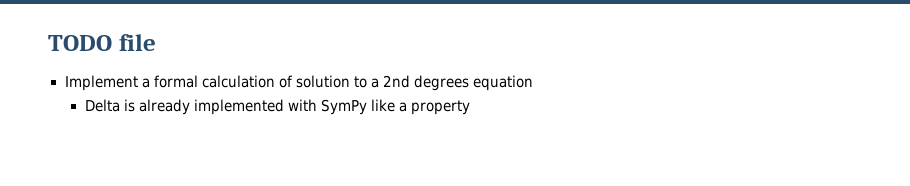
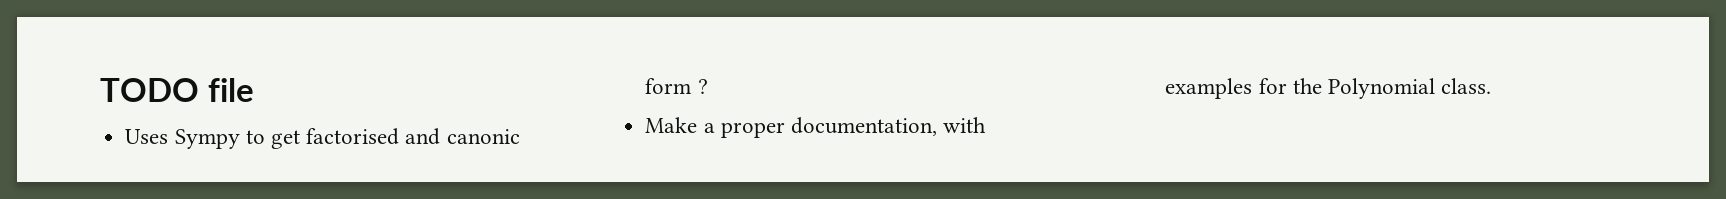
- Implement a formal calculation of solution to a 2nd degrees equation
- Delta is already implemented with SymPy like a property
+ Uses Sympy to get factorised and canonic form ?
+ Make a proper documentation, with examples for the Polynomial class.

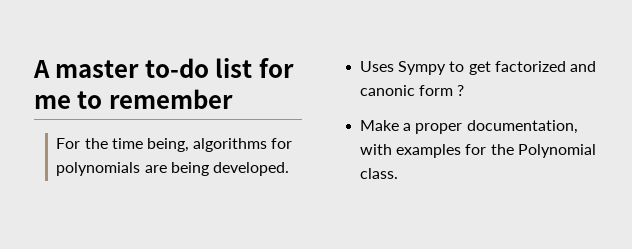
- TODO file
+ A master to-do list for me to remember
+ For the time being, algorithms for polynomials are being developed.
- Uses Sympy to get factorised and canonic form ?
+ Uses Sympy to get factorized and canonic form ?

